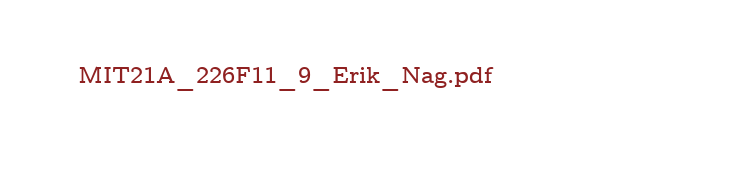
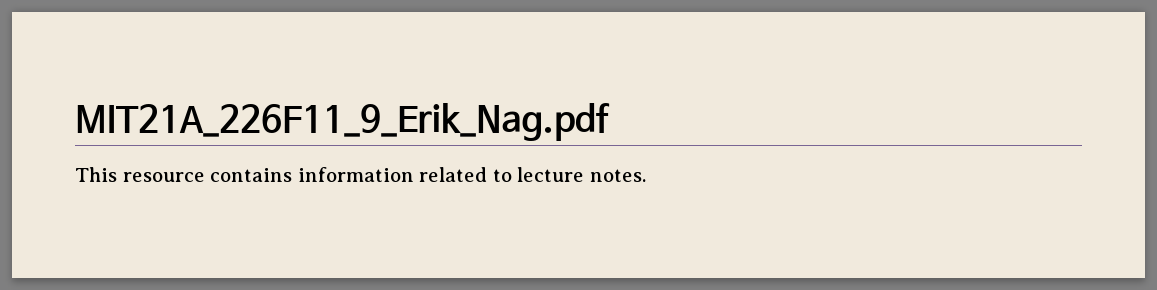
+ This resource contains information related to lecture notes.

